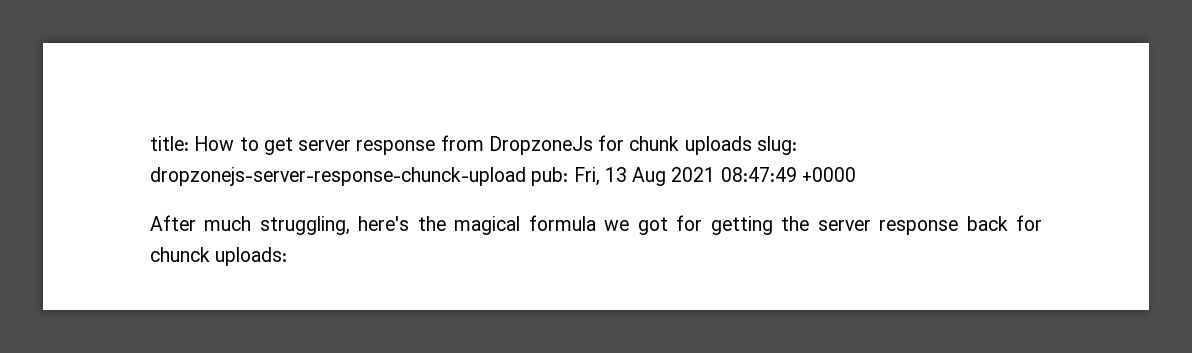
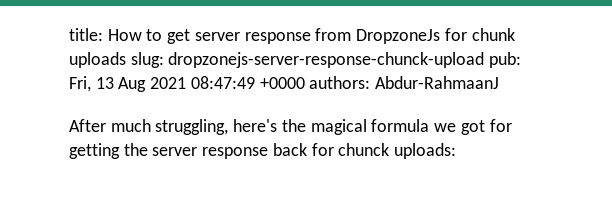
- title: How to get server response from DropzoneJs for chunk uploads slug: dropzonejs-server-response-chunck-upload pub: Fri, 13 Aug 2021 08:47:49 +0000
+ title: How to get server response from DropzoneJs for chunk uploads slug: dropzonejs-server-response-chunck-upload pub: Fri, 13 Aug 2021 08:47:49 +0000 authors: Abdur-RahmaanJ

